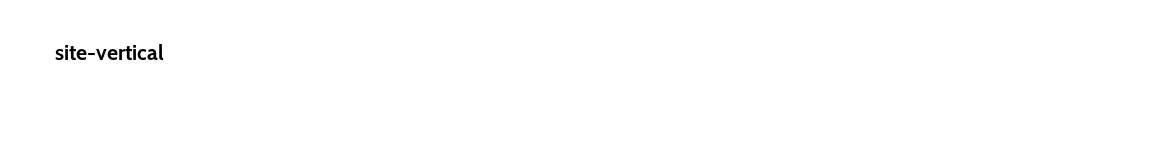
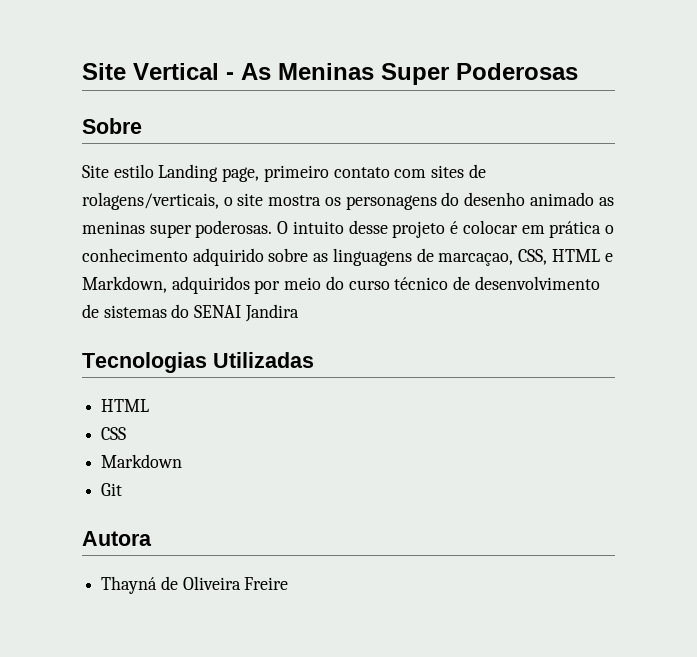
- site-vertical
+ Site Vertical - As Meninas Super Poderosas
+ Sobre
+ Site estilo Landing page, primeiro contato com sites de rolagens/verticais, o site mostra os personagens do desenho animado as meninas super poderosas. O intuito desse projeto é colocar em prática o conhecimento adquirido sobre as linguagens de marcaçao, CSS, HTML e Markdown, adquiridos por meio do curso técnico de desenvolvimento de sistemas do SENAI Jandira
+ Tecnologias Utilizadas
+ HTML
+ CSS
+ Markdown
+ Git
+ Autora
+ Thayná de Oliveira Freire

